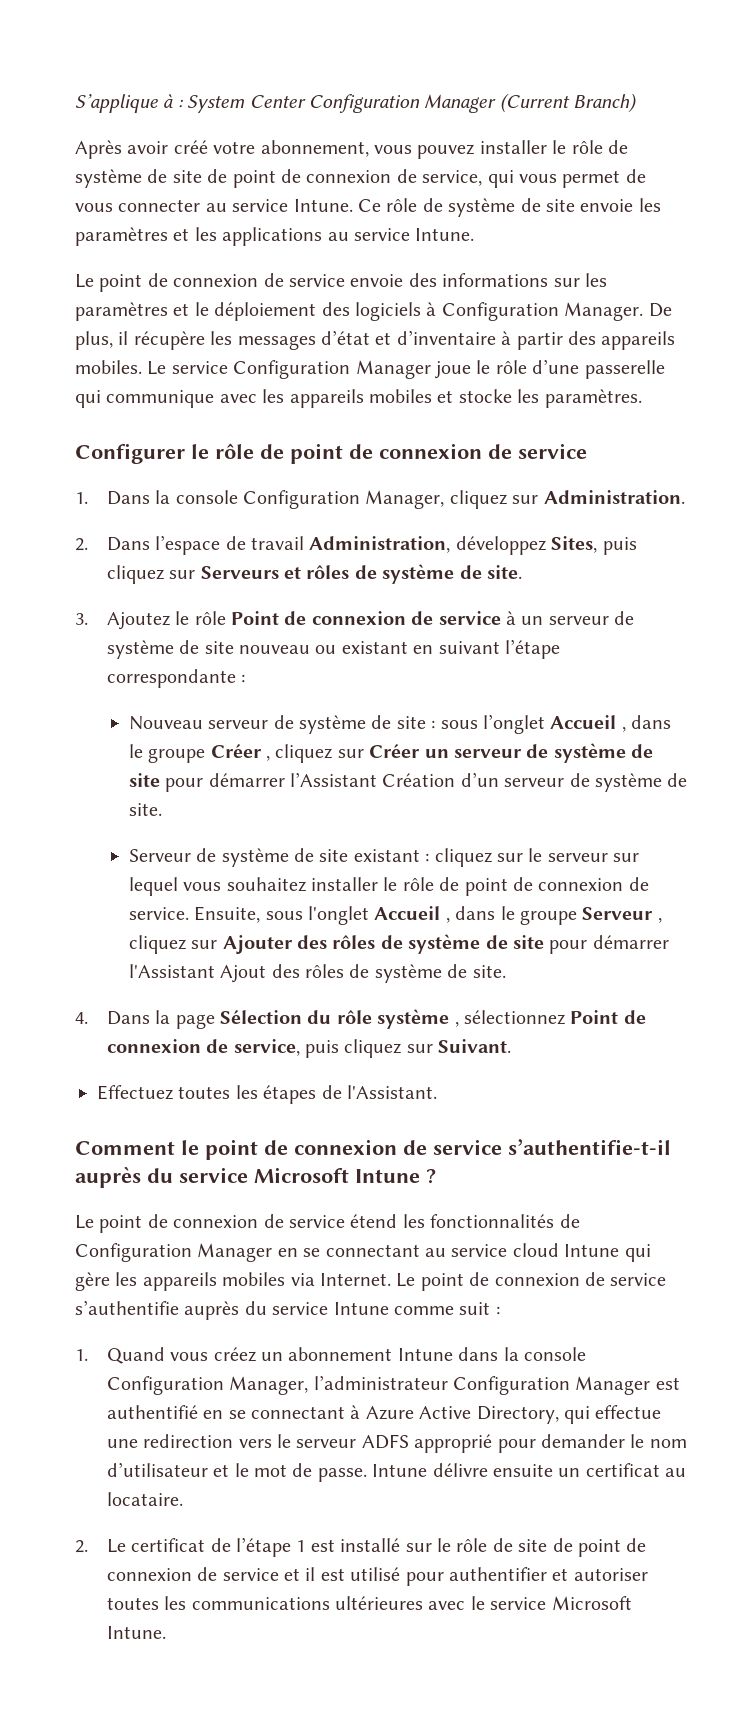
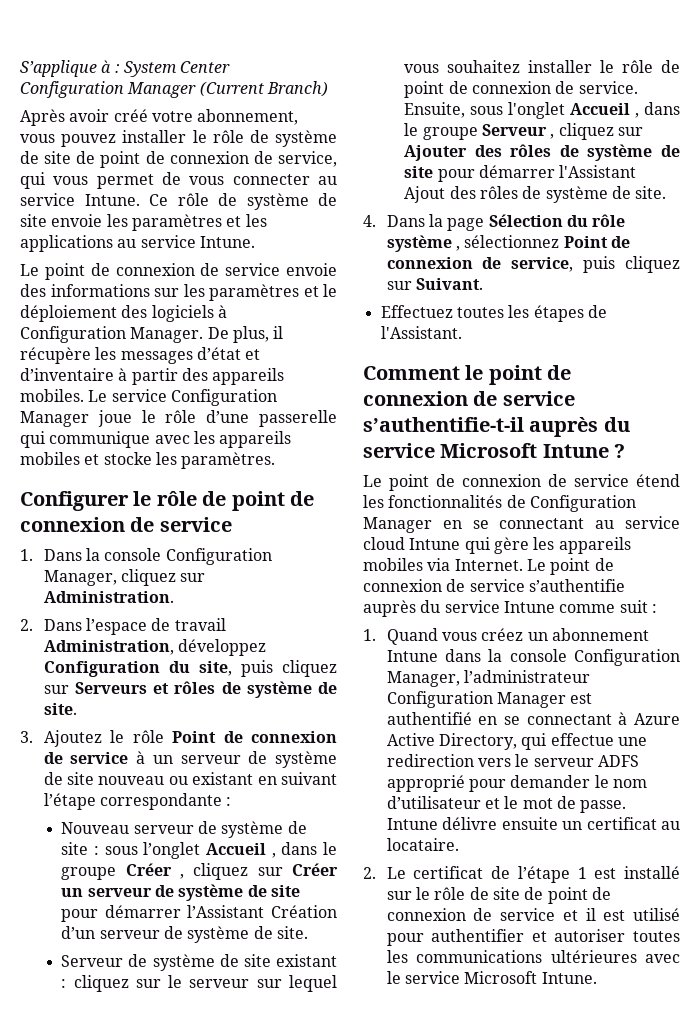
- 2. Dans l’espace de travail Administration, développez Sites, puis cliquez sur Serveurs et rôles de système de site.
+ 2. Dans l’espace de travail Administration, développez Configuration du site, puis cliquez sur Serveurs et rôles de système de site.

